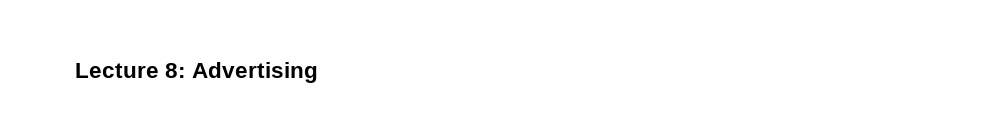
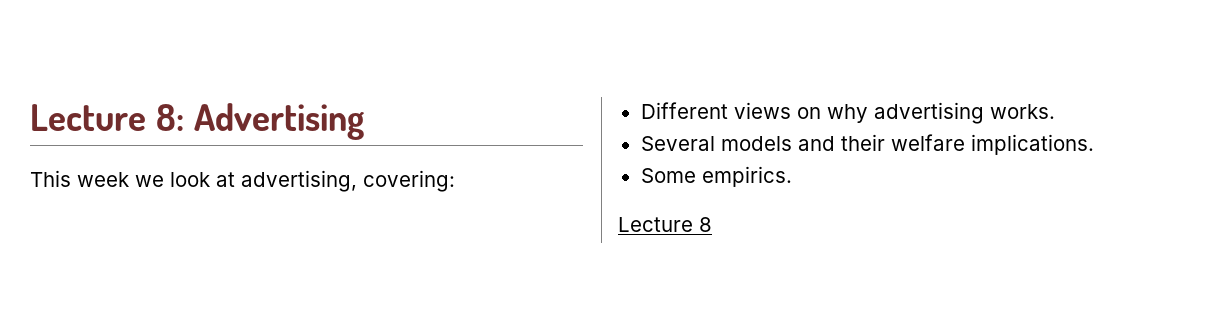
+ This week we look at advertising, covering:
+ Different views on why advertising works.
+ Several models and their welfare implications.
+ Some empirics.
+ Lecture 8

